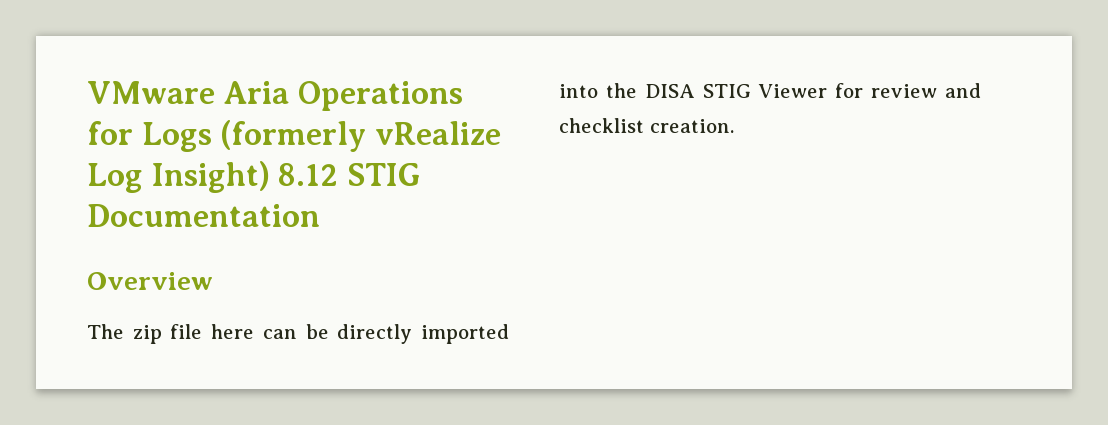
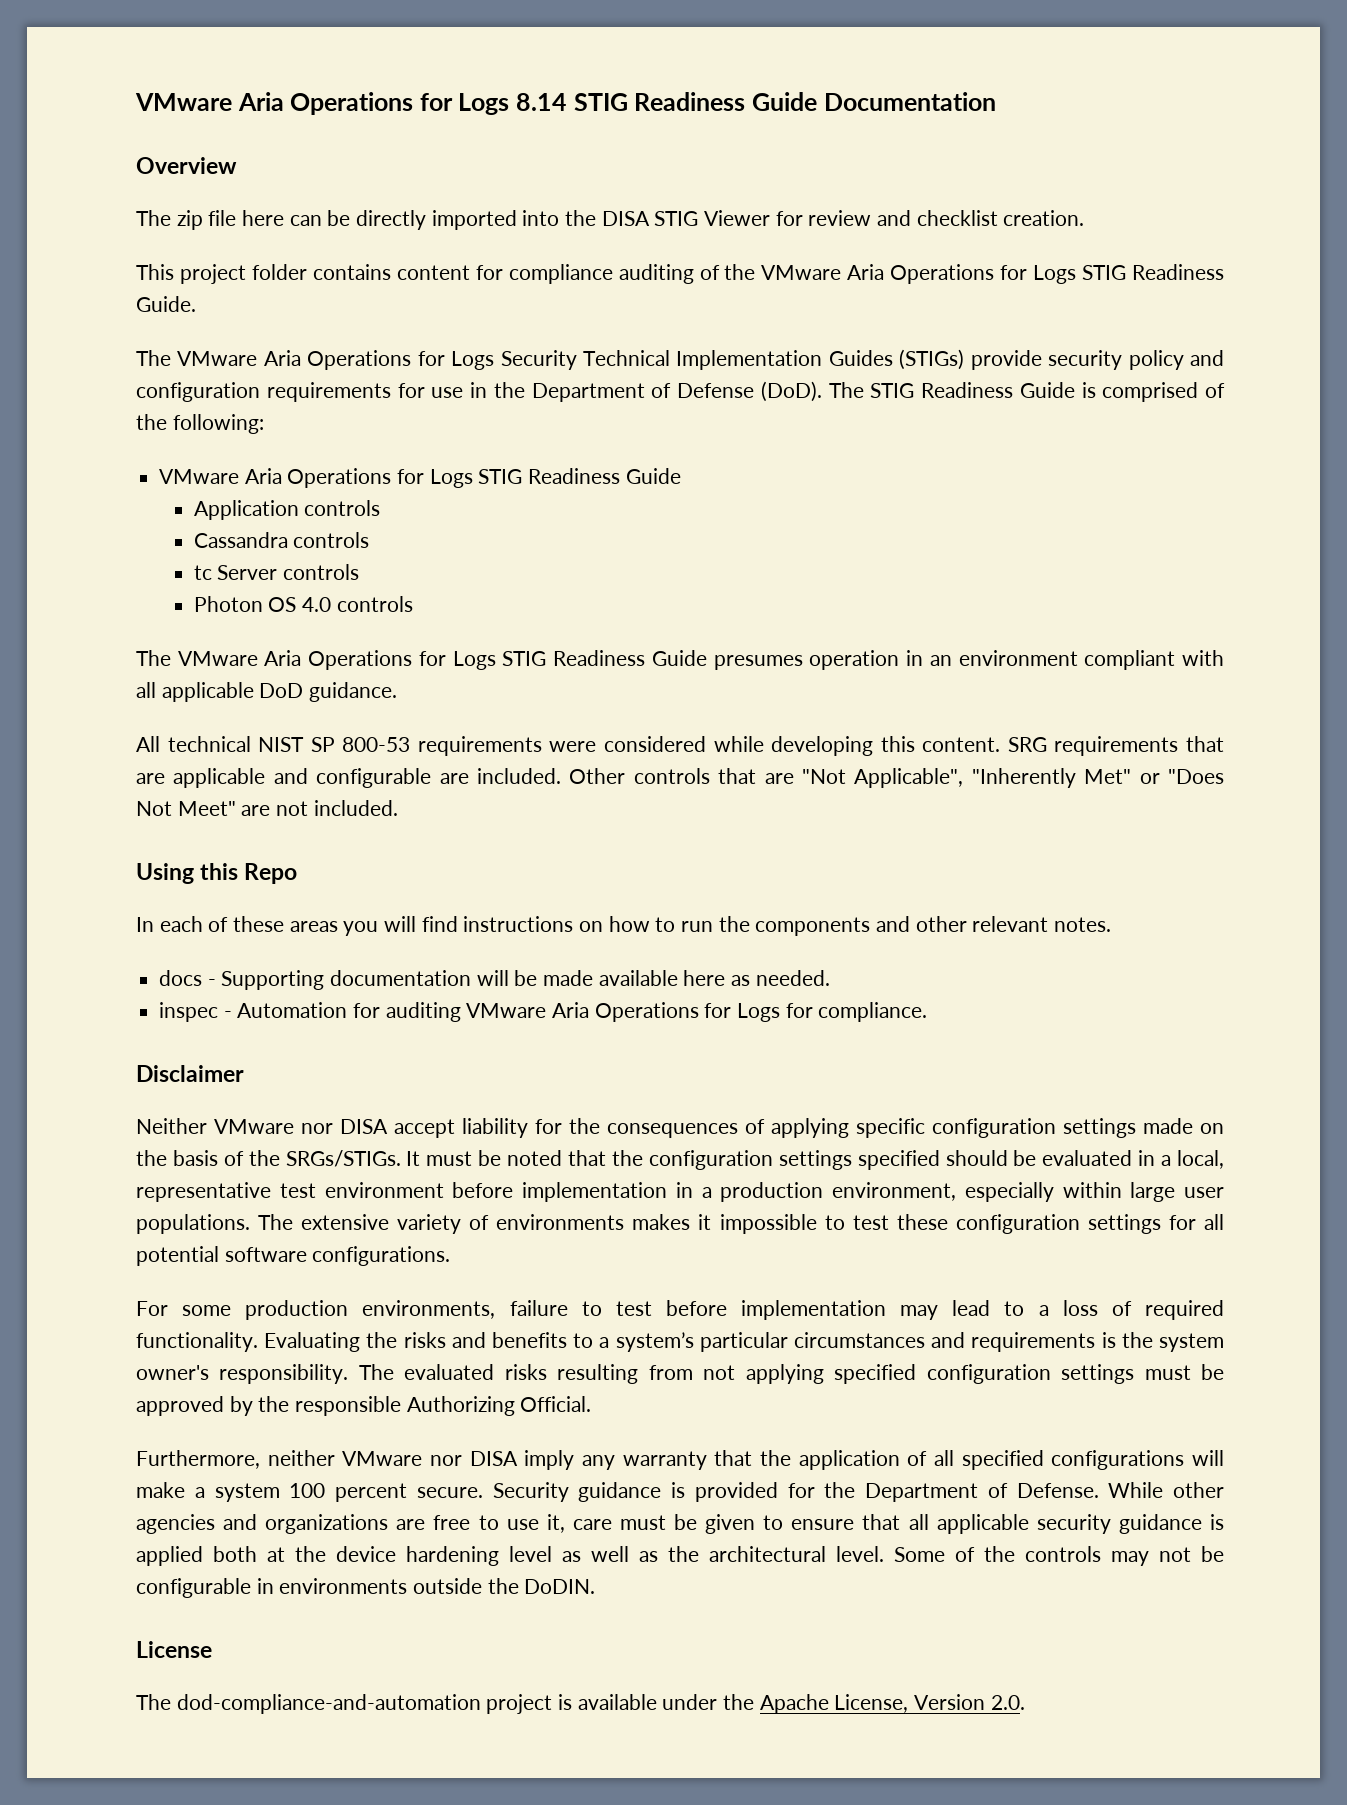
- VMware Aria Operations for Logs (formerly vRealize Log Insight) 8.12 STIG Documentation
+ VMware Aria Operations for Logs 8.14 STIG Readiness Guide Documentation
+ This project folder contains content for compliance auditing of the VMware Aria Operations for Logs STIG Readiness Guide.
+ The VMware Aria Operations for Logs Security Technical Implementation Guides (STIGs) provide security policy and configuration requirements for use in the Department of Defense (DoD). The STIG Readiness Guide is comprised of the following:
+ VMware Aria Operations for Logs STIG Readiness Guide
+ Application controls
+ Cassandra controls
+ tc Server controls
+ Photon OS 4.0 controls
+ The VMware Aria Operations for Logs STIG Readiness Guide presumes operation in an environment compliant with all applicable DoD guidance.
+ All technical NIST SP 800-53 requirements were considered while developing this content. SRG requirements that are applicable and configurable are included. Other controls that are "Not Applicable", "Inherently Met" or "Does Not Meet" are not included.
+ Using this Repo
+ In each of these areas you will find instructions on how to run the components and other relevant notes.
+ docs - Supporting documentation will be made available here as needed.
+ inspec - Automation for auditing VMware Aria Operations for Logs for compliance.
+ Disclaimer
+ Neither VMware nor DISA accept liability for the consequences of applying specific configuration settings made on the basis of the SRGs/STIGs. It must be noted that the configuration settings specified should be evaluated in a local, representative test environment before implementation in a production environment, especially within large user populations. The extensive variety of environments makes it impossible to test these configuration settings for all potential software configurations.
+ For some production environments, failure to test before implementation may lead to a loss of required functionality. Evaluating the risks and benefits to a system’s particular circumstances and requirements is the system owner's responsibility. The evaluated risks resulting from not applying specified configuration settings must be approved by the responsible Authorizing Official.
+ Furthermore, neither VMware nor DISA imply any warranty that the application of all specified configurations will make a system 100 percent secure. Security guidance is provided for the Department of Defense. While other agencies and organizations are free to use it, care must be given to ensure that all applicable security guidance is applied both at the device hardening level as well as the architectural level. Some of the controls may not be configurable in environments outside the DoDIN.
+ License
+ The dod-compliance-and-automation project is available under the Apache License, Version 2.0.

